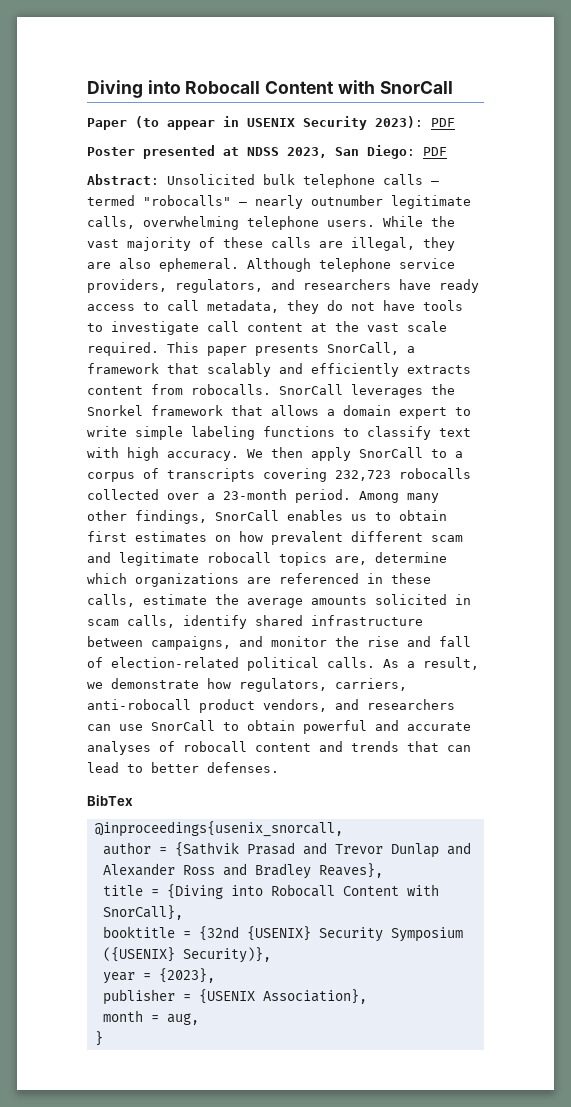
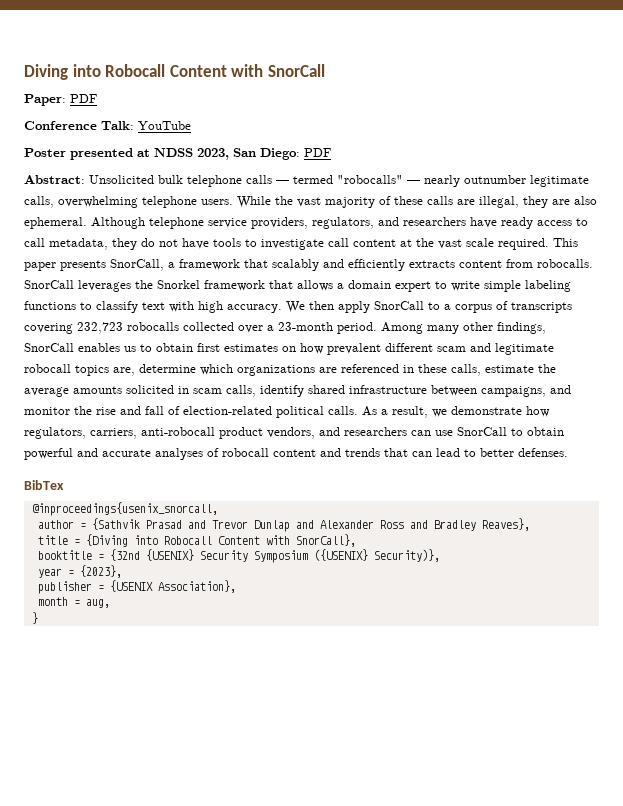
- Paper (to appear in USENIX Security 2023): PDF
+ Paper: PDF
+ Conference Talk: YouTube

